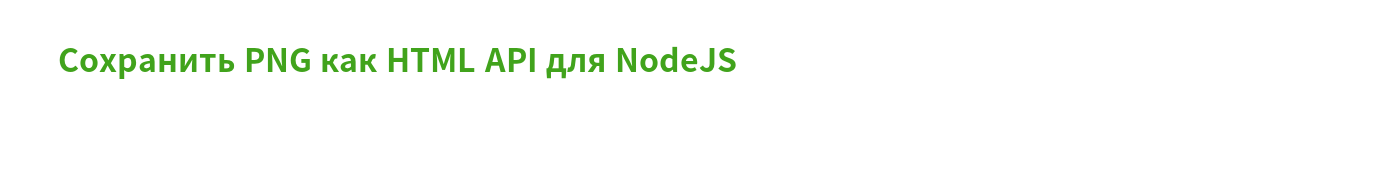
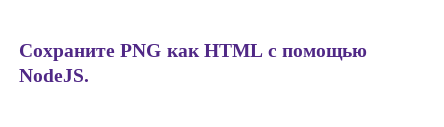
- Сохранить PNG как HTML API для NodeJS
+ Сохраните PNG как HTML с помощью NodeJS.

